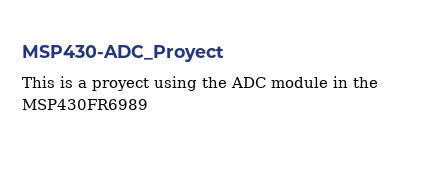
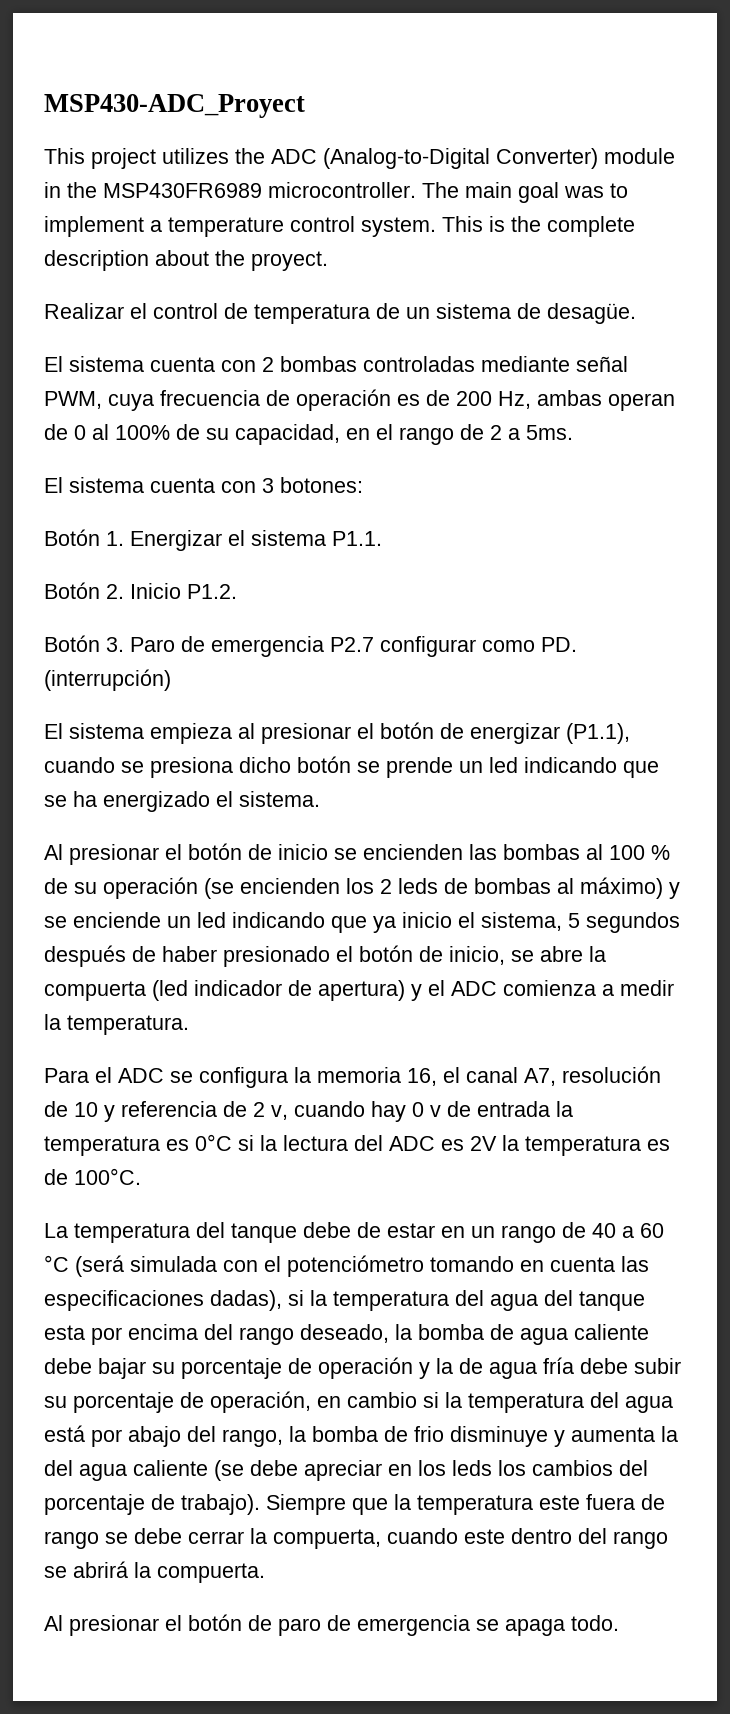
- This is a proyect using the ADC module in the MSP430FR6989
+ This project utilizes the ADC (Analog-to-Digital Converter) module in the MSP430FR6989 microcontroller. The main goal was to implement a temperature control system. This is the complete description about the proyect.
+ Realizar el control de temperatura de un sistema de desagüe.
+ El sistema cuenta con 2 bombas controladas mediante señal PWM, cuya frecuencia de operación es de 200 Hz, ambas operan de 0 al 100% de su capacidad, en el rango de 2 a 5ms.
+ El sistema cuenta con 3 botones:
+ Botón 1. Energizar el sistema P1.1.
+ Botón 2. Inicio P1.2.
+ Botón 3. Paro de emergencia P2.7 configurar como PD. (interrupción)
+ El sistema empieza al presionar el botón de energizar (P1.1), cuando se presiona dicho botón se prende un led indicando que se ha energizado el sistema.
+ Al presionar el botón de inicio se encienden las bombas al 100 % de su operación (se encienden los 2 leds de bombas al máximo) y se enciende un led indicando que ya inicio el sistema, 5 segundos después de haber presionado el botón de inicio, se abre la compuerta (led indicador de apertura) y el ADC comienza a medir la temperatura.
+ Para el ADC se configura la memoria 16, el canal A7, resolución de 10 y referencia de 2 v, cuando hay 0 v de entrada la temperatura es 0°C si la lectura del ADC es 2V la temperatura es de 100°C.
+ La temperatura del tanque debe de estar en un rango de 40 a 60 °C (será simulada con el potenciómetro tomando en cuenta las especificaciones dadas), si la temperatura del agua del tanque esta por encima del rango deseado, la bomba de agua caliente debe bajar su porcentaje de operación y la de agua fría debe subir su porcentaje de operación, en cambio si la temperatura del agua está por abajo del rango, la bomba de frio disminuye y aumenta la del agua caliente (se debe apreciar en los leds los cambios del porcentaje de trabajo). Siempre que la temperatura este fuera de rango se debe cerrar la compuerta, cuando este dentro del rango se abrirá la compuerta.
+ Al presionar el botón de paro de emergencia se apaga todo.

